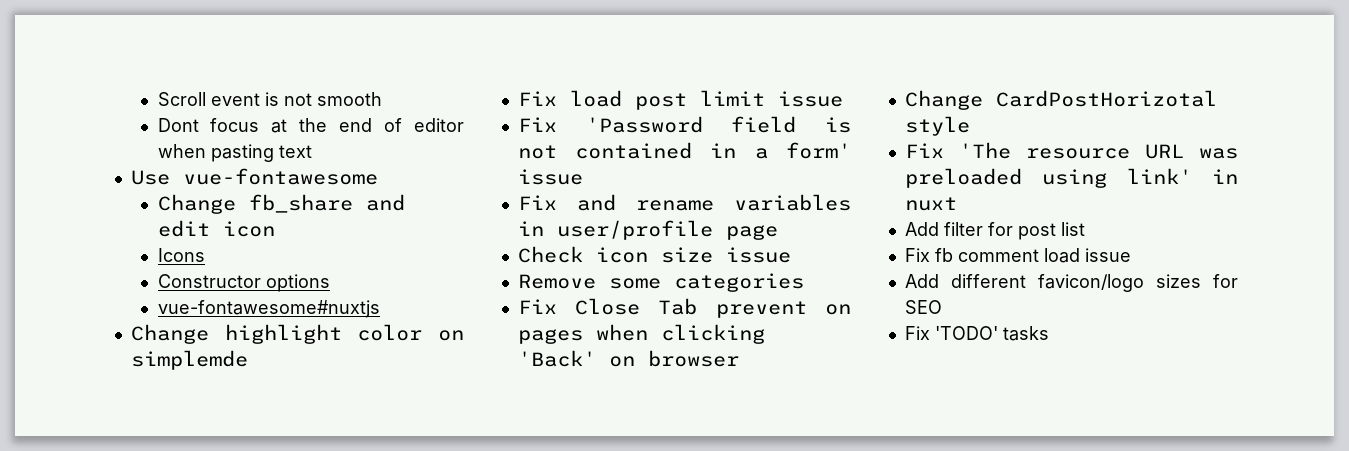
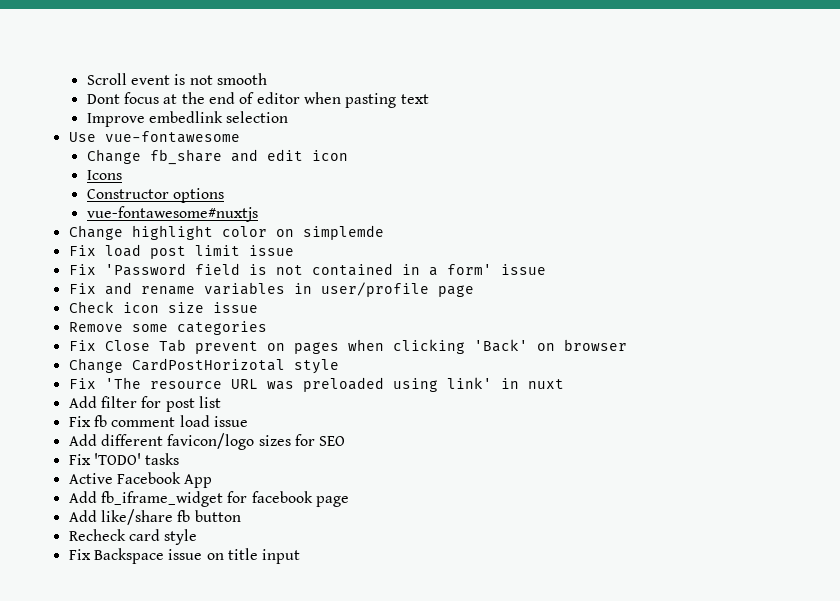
+ Improve embedlink selection
+ Active Facebook App
+ Add fb_iframe_widget for facebook page
+ Add like/share fb button
+ Recheck card style
+ Fix Backspace issue on title input

